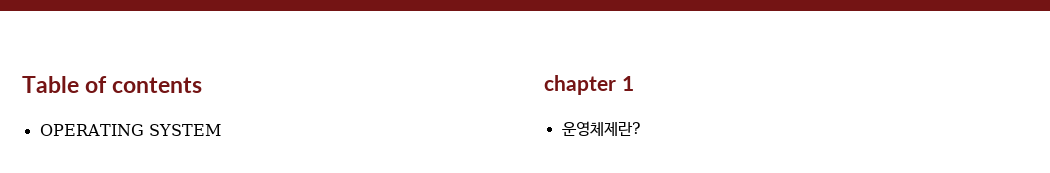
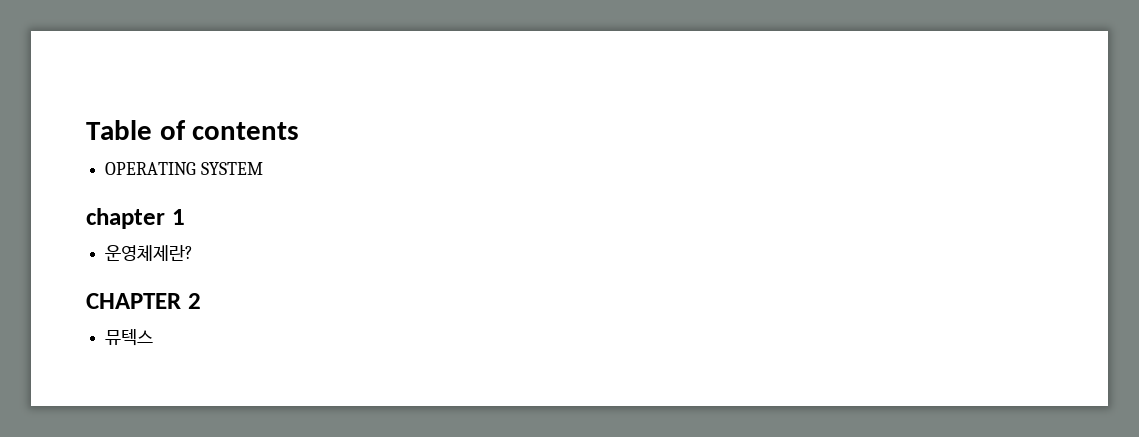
+ CHAPTER 2
+ 뮤텍스

